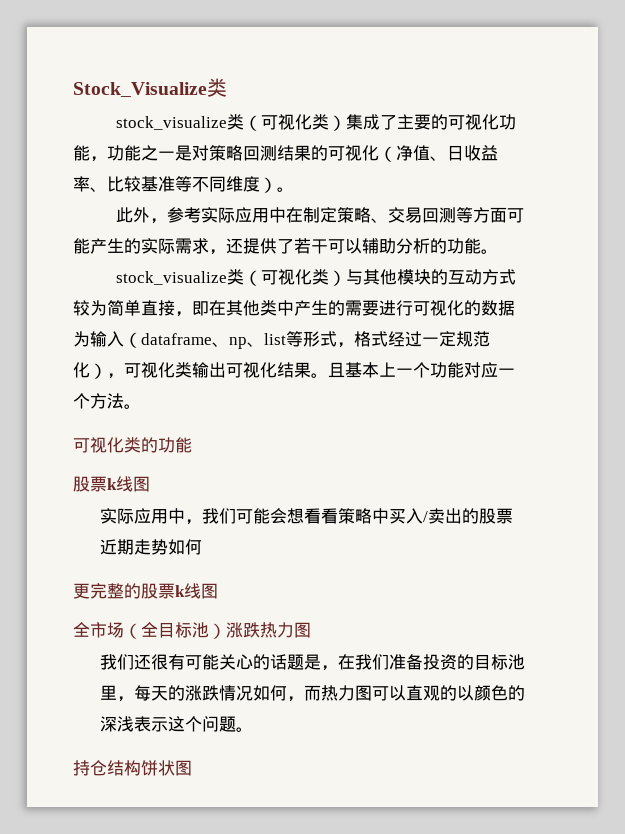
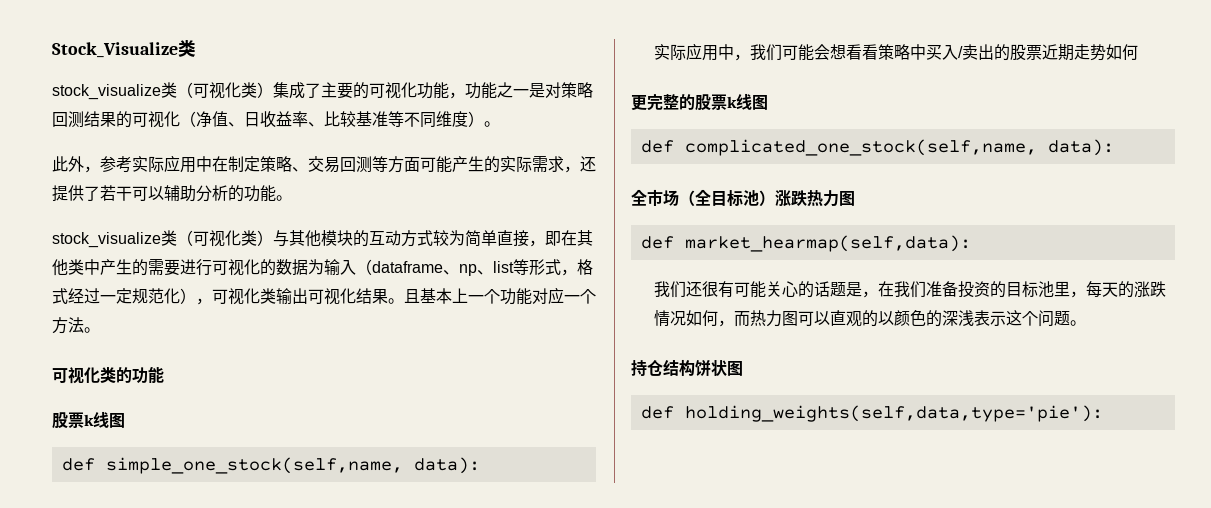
+ def simple_one_stock(self,name, data):
+ def complicated_one_stock(self,name, data):
+ def market_hearmap(self,data):
+ def holding_weights(self,data,type='pie'):

